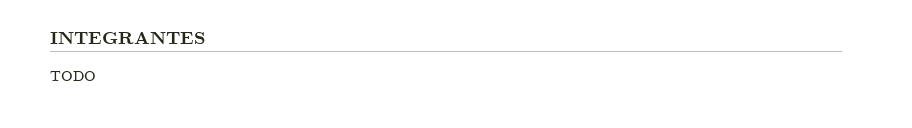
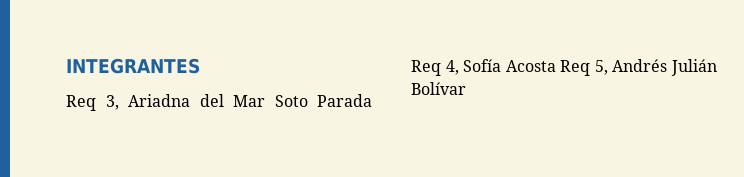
- TODO
+ Req 3, Ariadna del Mar Soto Parada Req 4, Sofía Acosta Req 5, Andrés Julián Bolívar

